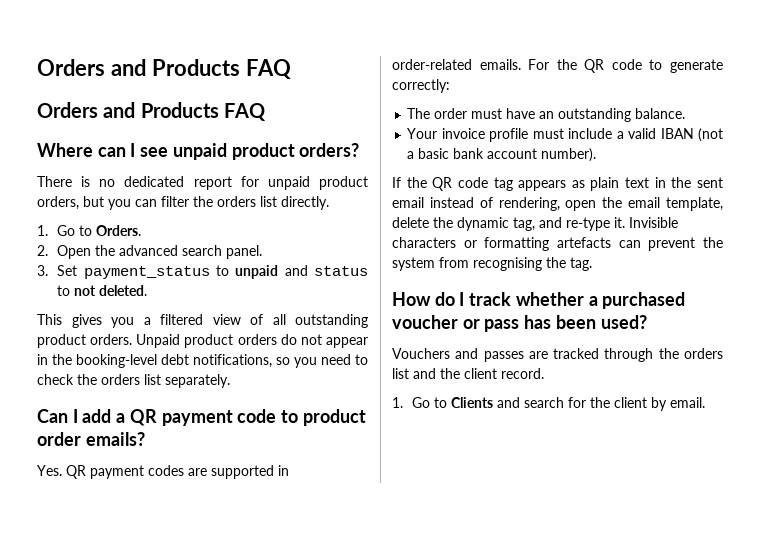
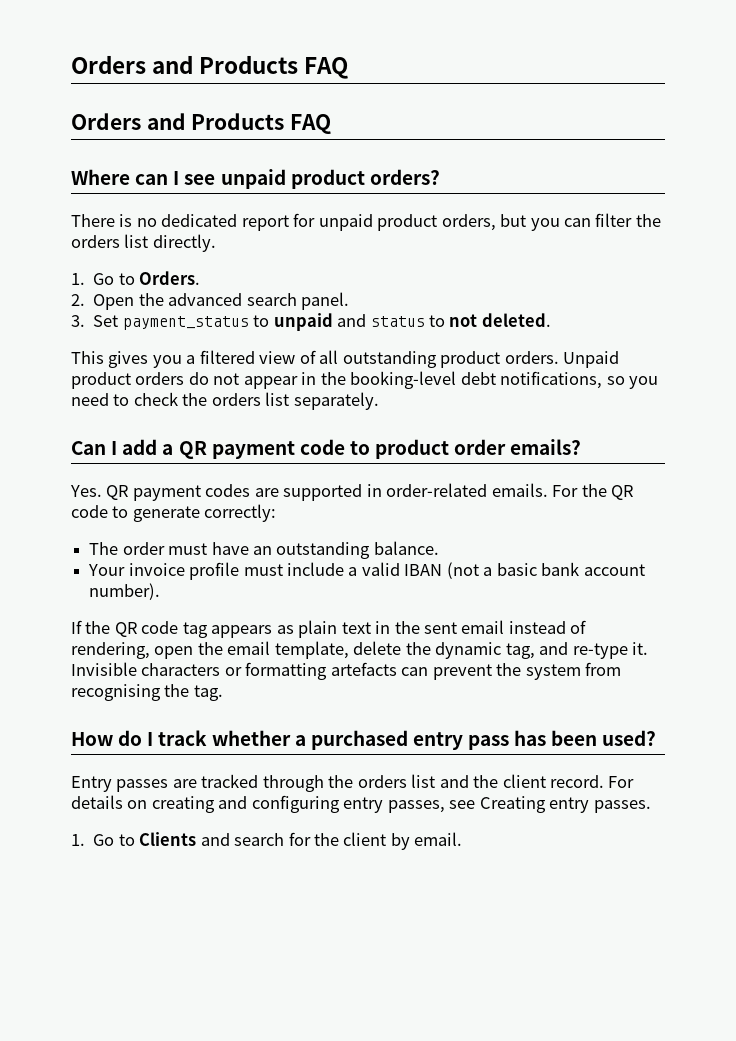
- How do I track whether a purchased voucher or pass has been used?
+ How do I track whether a purchased entry pass has been used?
- Vouchers and passes are tracked through the orders list and the client record.
+ Entry passes are tracked through the orders list and the client record. For details on creating and configuring entry passes, see Creating entry passes.

